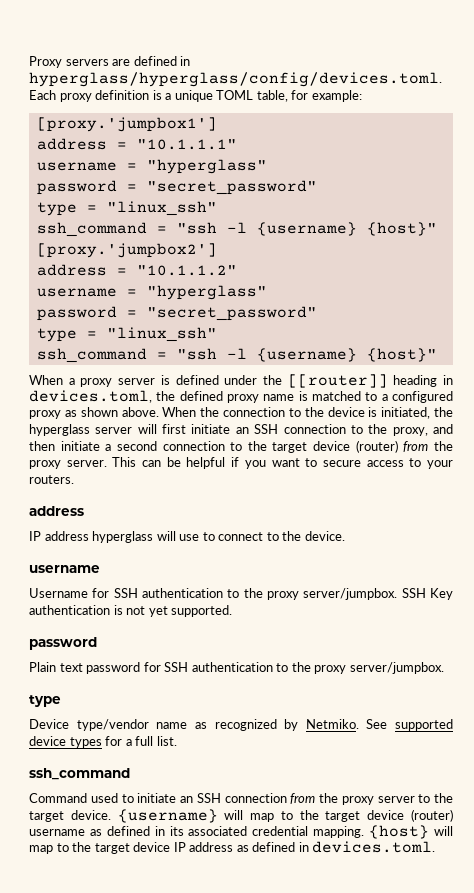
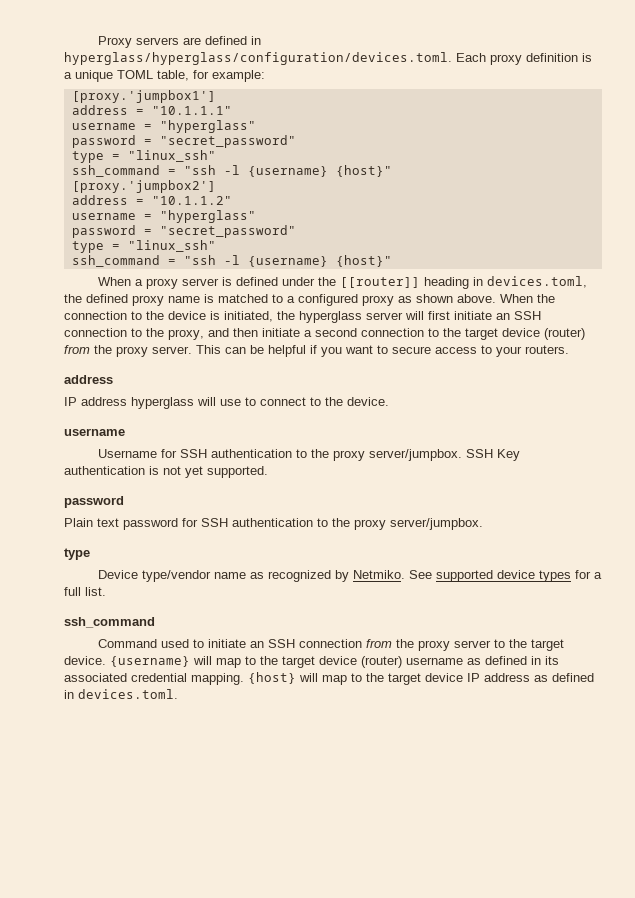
- Proxy servers are defined in hyperglass/hyperglass/config/devices.toml. Each proxy definition is a unique TOML table, for example:
+ Proxy servers are defined in hyperglass/hyperglass/configuration/devices.toml. Each proxy definition is a unique TOML table, for example:

